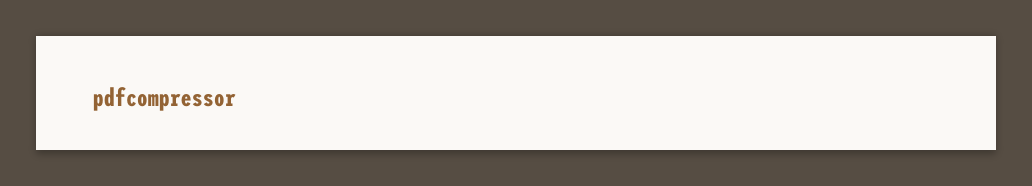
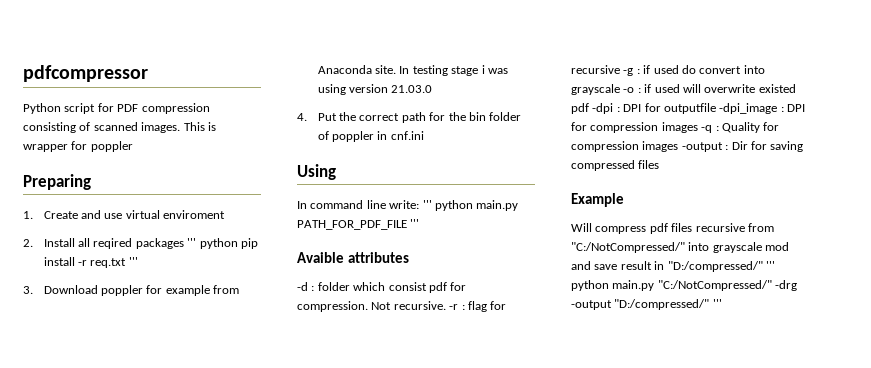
+ Python script for PDF compression consisting of scanned images. This is wrapper for poppler
+ Preparing
+ 1. Create and use virtual enviroment
+ 2. Install all reqired packages ''' python pip install -r req.txt '''
+ 3. Download poppler for example from Anaconda site. In testing stage i was using version 21.03.0
+ 4. Put the correct path for the bin folder of poppler in cnf.ini
+ Using
+ In command line write: ''' python main.py PATH_FOR_PDF_FILE '''
+ Avaible attributes
+ -d : folder which consist pdf for compression. Not recursive. -r : flag for recursive -g : if used do convert into grayscale -o : if used will overwrite existed pdf -dpi : DPI for outputfile -dpi_image : DPI for compression images -q : Quality for compression images -output : Dir for saving compressed files
+ Example
+ Will compress pdf files recursive from "C:/NotCompressed/" into grayscale mod and save result in "D:/compressed/" ''' python main.py "C:/NotCompressed/" -drg -output "D:/compressed/" '''

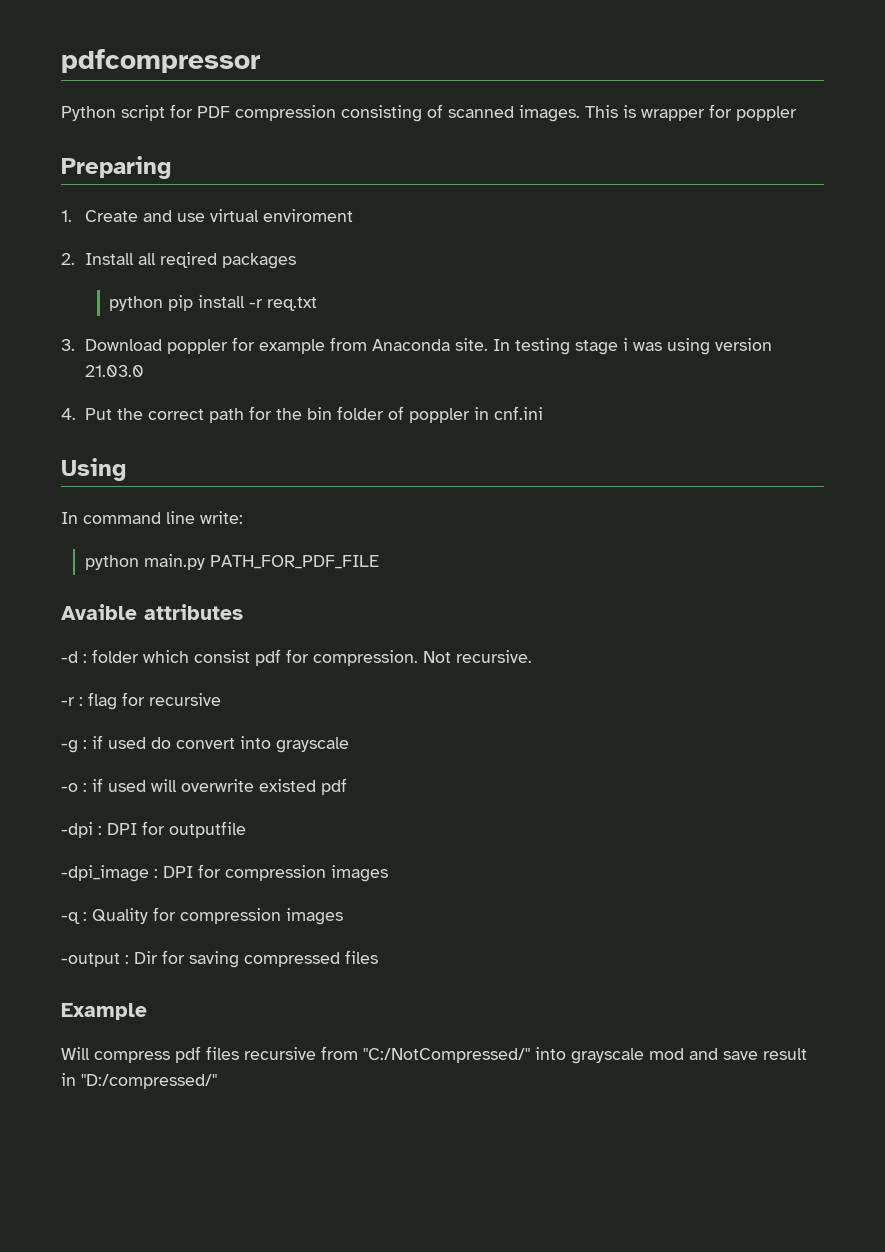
- 2. Install all reqired packages ''' python pip install -r req.txt '''
+ 2. Install all reqired packages
+ python pip install -r req.txt
- In command line write: ''' python main.py PATH_FOR_PDF_FILE '''
+ In command line write:
+ python main.py PATH_FOR_PDF_FILE
- Not recursive. -r : flag for recursive -g : if used do convert into grayscale -o : if used will overwrite existed pdf -dpi : DPI for outputfile -dpi_image : DPI for compression images -q : Quality for compression images -output : Dir for saving compressed files
+ Not recursive.
+ -r : flag for recursive
+ -g : if used do convert into grayscale
+ -o : if used will overwrite existed pdf
+ -dpi : DPI for outputfile
+ -dpi_image : DPI for compression images
+ -q : Quality for compression images
+ -output : Dir for saving compressed files
- Will compress pdf files recursive from "C:/NotCompressed/" into grayscale mod and save result in "D:/compressed/" ''' python main.py "C:/NotCompressed/" -drg -output "D:/compressed/" '''
+ Will compress pdf files recursive from "C:/NotCompressed/" into grayscale mod and save result in "D:/compressed/"

